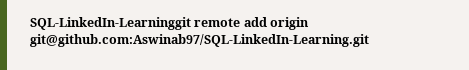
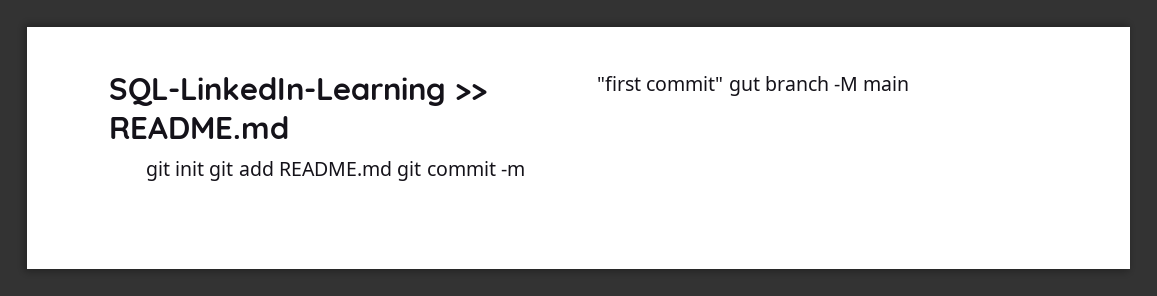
- SQL-LinkedIn-Learninggit remote add origin git@github.com:Aswinab97/SQL-LinkedIn-Learning.git
+ SQL-LinkedIn-Learning >> README.md
+ git init git add README.md git commit -m "first commit" gut branch -M main

